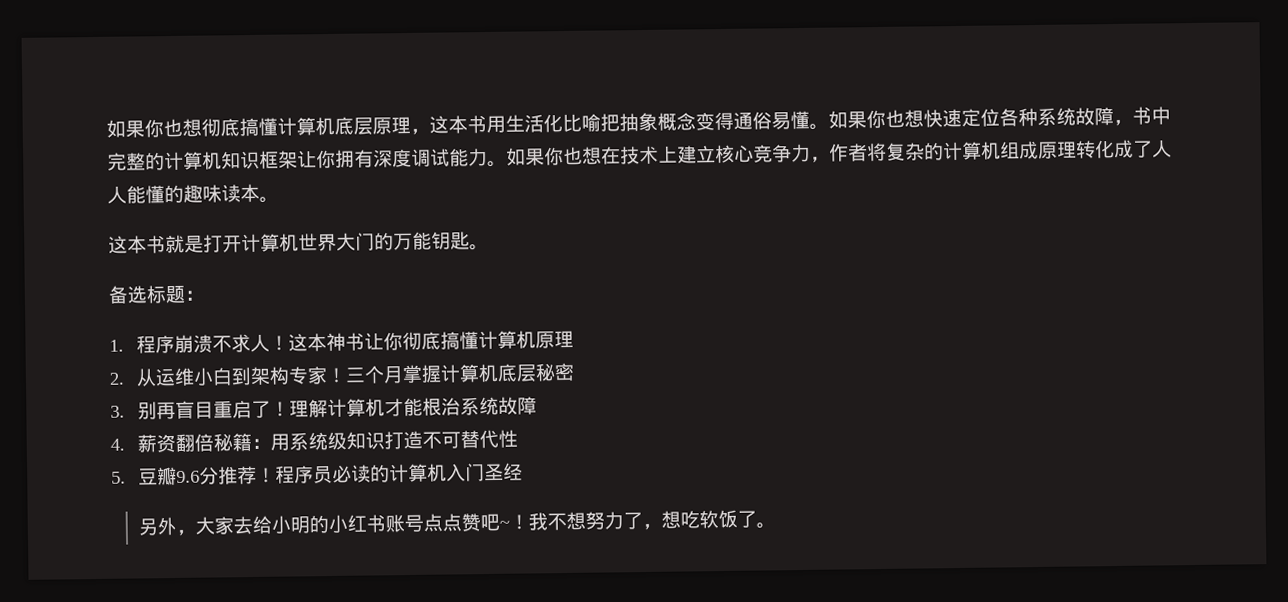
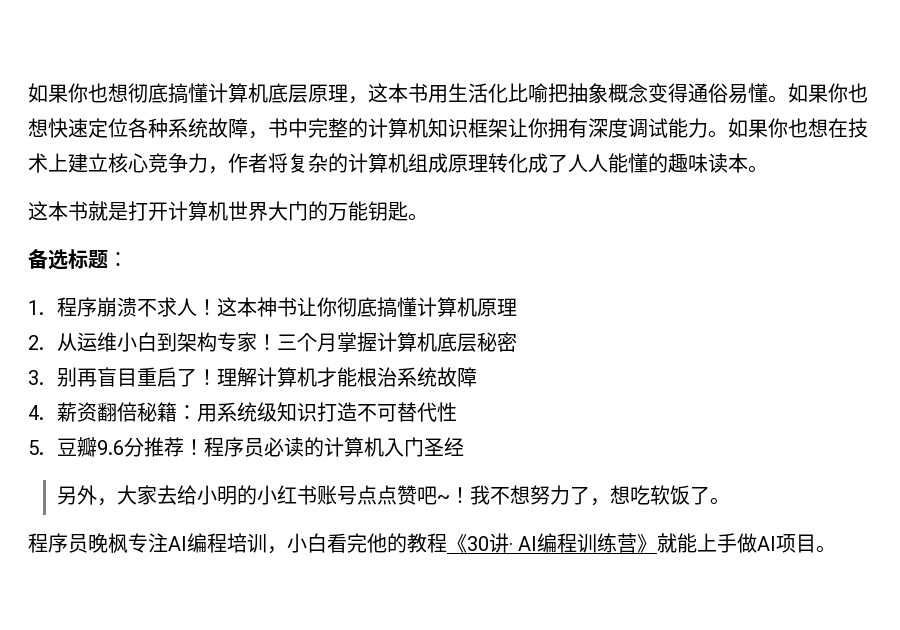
+ 程序员晚枫专注AI编程培训，小白看完他的教程《30讲· AI编程训练营》就能上手做AI项目。

